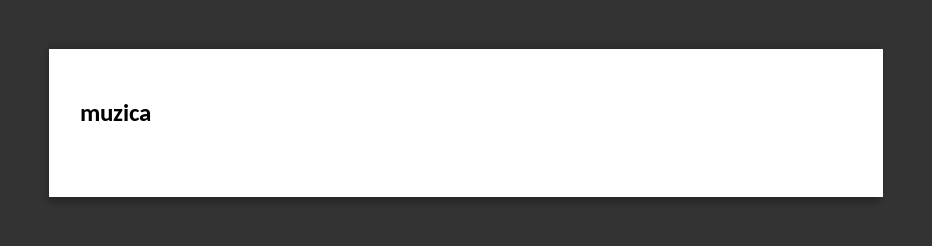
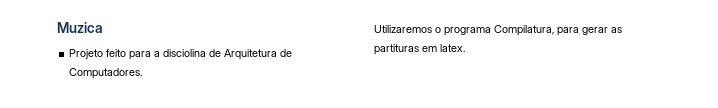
- muzica
+ Muzica
+ Projeto feito para a disciolina de Arquitetura de Computadores.
+ Utilizaremos o programa Compilatura, para gerar as partituras em latex.

